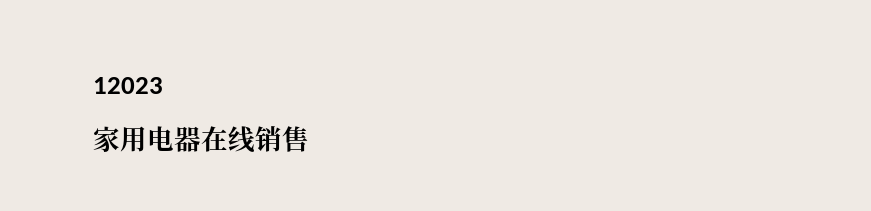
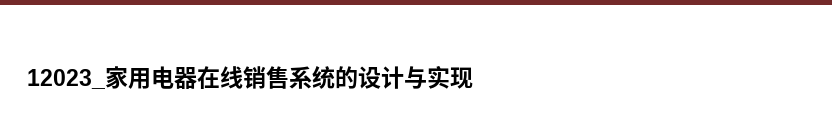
- 12023
- 家用电器在线销售
+ 12023_家用电器在线销售系统的设计与实现

